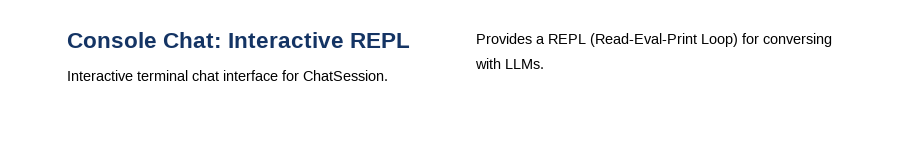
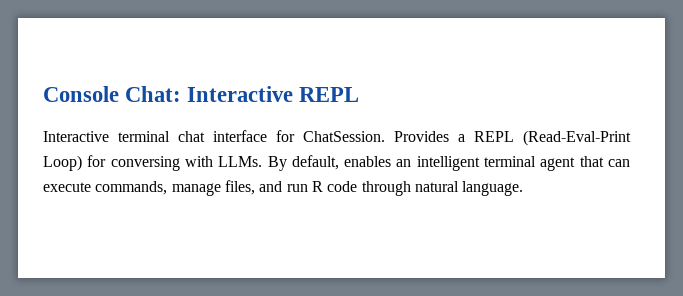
+ By default, enables an intelligent terminal agent that can execute commands, manage files, and run R code through natural language.

